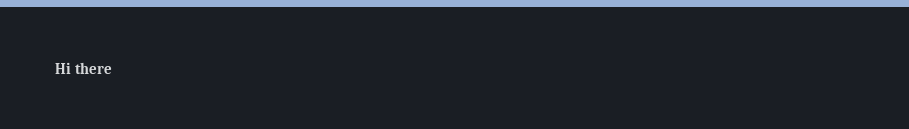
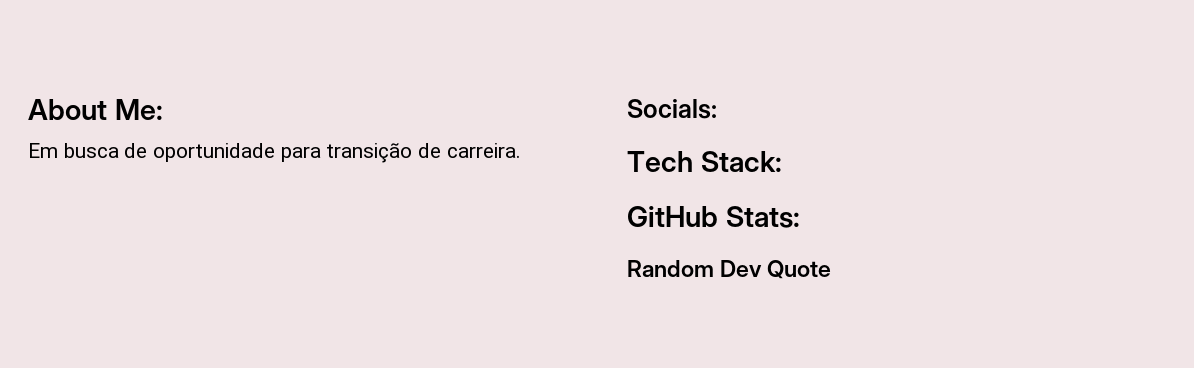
- Hi there
+ About Me:
+ Em busca de oportunidade para transição de carreira.
+ Socials:
+ Tech Stack:
+ GitHub Stats:
+ Random Dev Quote

